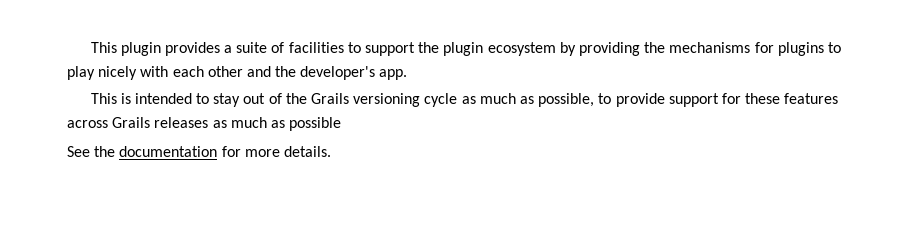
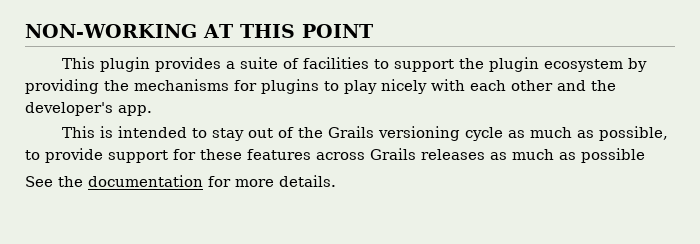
+ NON-WORKING AT THIS POINT

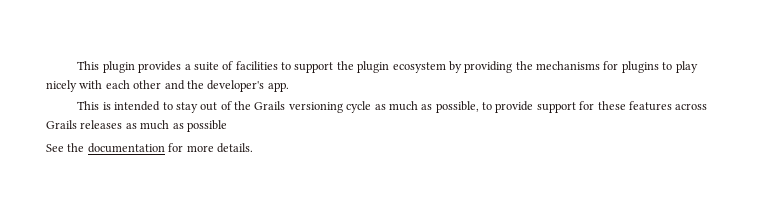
- NON-WORKING AT THIS POINT

